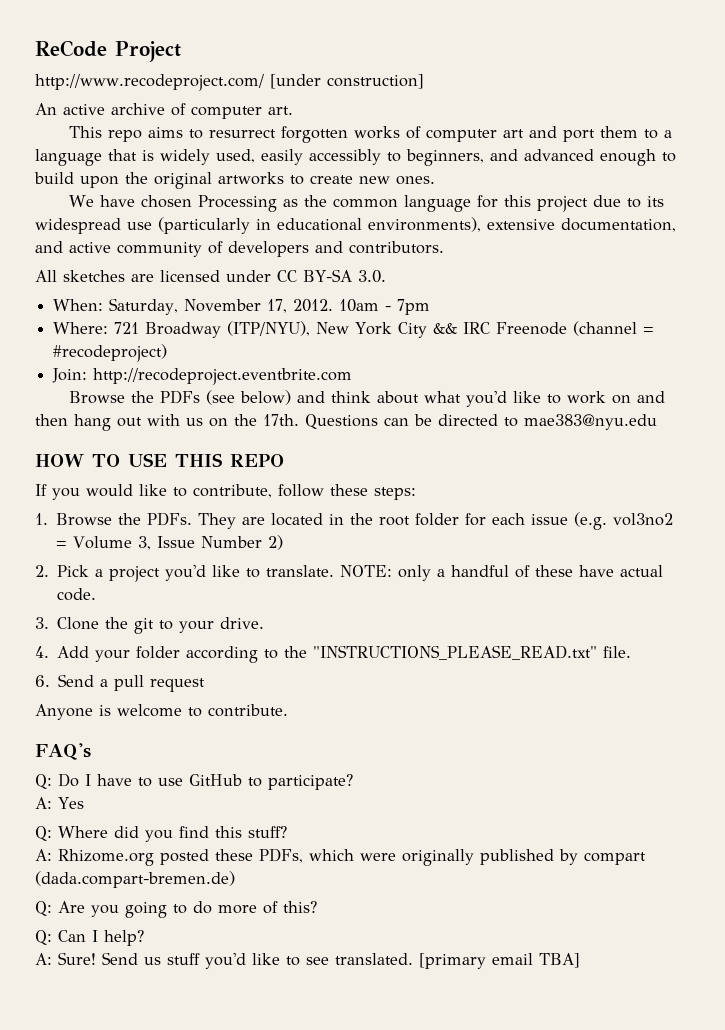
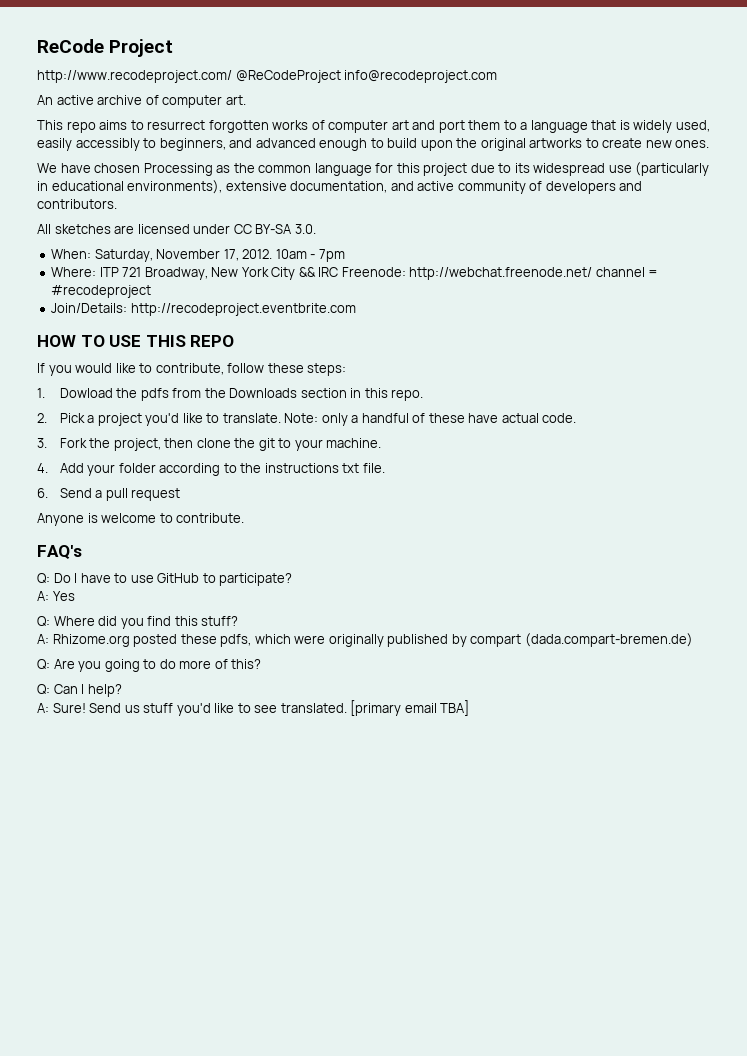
- http://www.recodeproject.com/ [under construction]
+ http://www.recodeproject.com/ @ReCodeProject info@recodeproject.com
- Where: 721 Broadway (ITP/NYU), New York City && IRC Freenode (channel = #recodeproject)
- Join: http://recodeproject.eventbrite.com
- Browse the PDFs (see below) and think about what you'd like to work on and then hang out with us on the 17th. Questions can be directed to mae383@nyu.edu
+ Where: ITP 721 Broadway, New York City && IRC Freenode: http://webchat.freenode.net/ channel = #recodeproject
+ Join/Details: http://recodeproject.eventbrite.com
- 1. Browse the PDFs. They are located in the root folder for each issue (e.g. vol3no2 = Volume 3, Issue Number 2)
+ 1. Dowload the pdfs from the Downloads section in this repo.
- NOTE: only a handful of these have actual code.
+ Note: only a handful of these have actual code.
- 3. Clone the git to your drive.
+ 3. Fork the project, then clone the git to your machine.
- 4. Add your folder according to the "INSTRUCTIONS_PLEASE_READ.txt" file.
+ 4. Add your folder according to the instructions txt file.
- A: Rhizome.org posted these PDFs, which were originally published by compart (dada.compart-bremen.de)
+ A: Rhizome.org posted these pdfs, which were originally published by compart (dada.compart-bremen.de)

